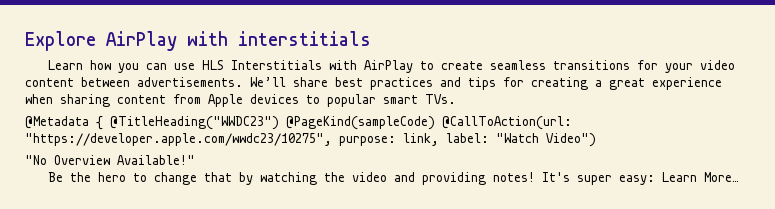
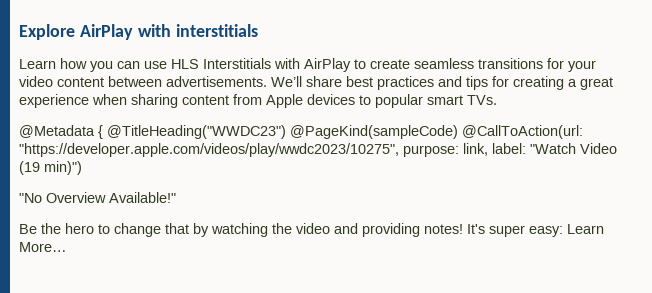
- @Metadata { @TitleHeading("WWDC23") @PageKind(sampleCode) @CallToAction(url: "https://developer.apple.com/wwdc23/10275", purpose: link, label: "Watch Video")
+ @Metadata { @TitleHeading("WWDC23") @PageKind(sampleCode) @CallToAction(url: "https://developer.apple.com/videos/play/wwdc2023/10275", purpose: link, label: "Watch Video (19 min)")

